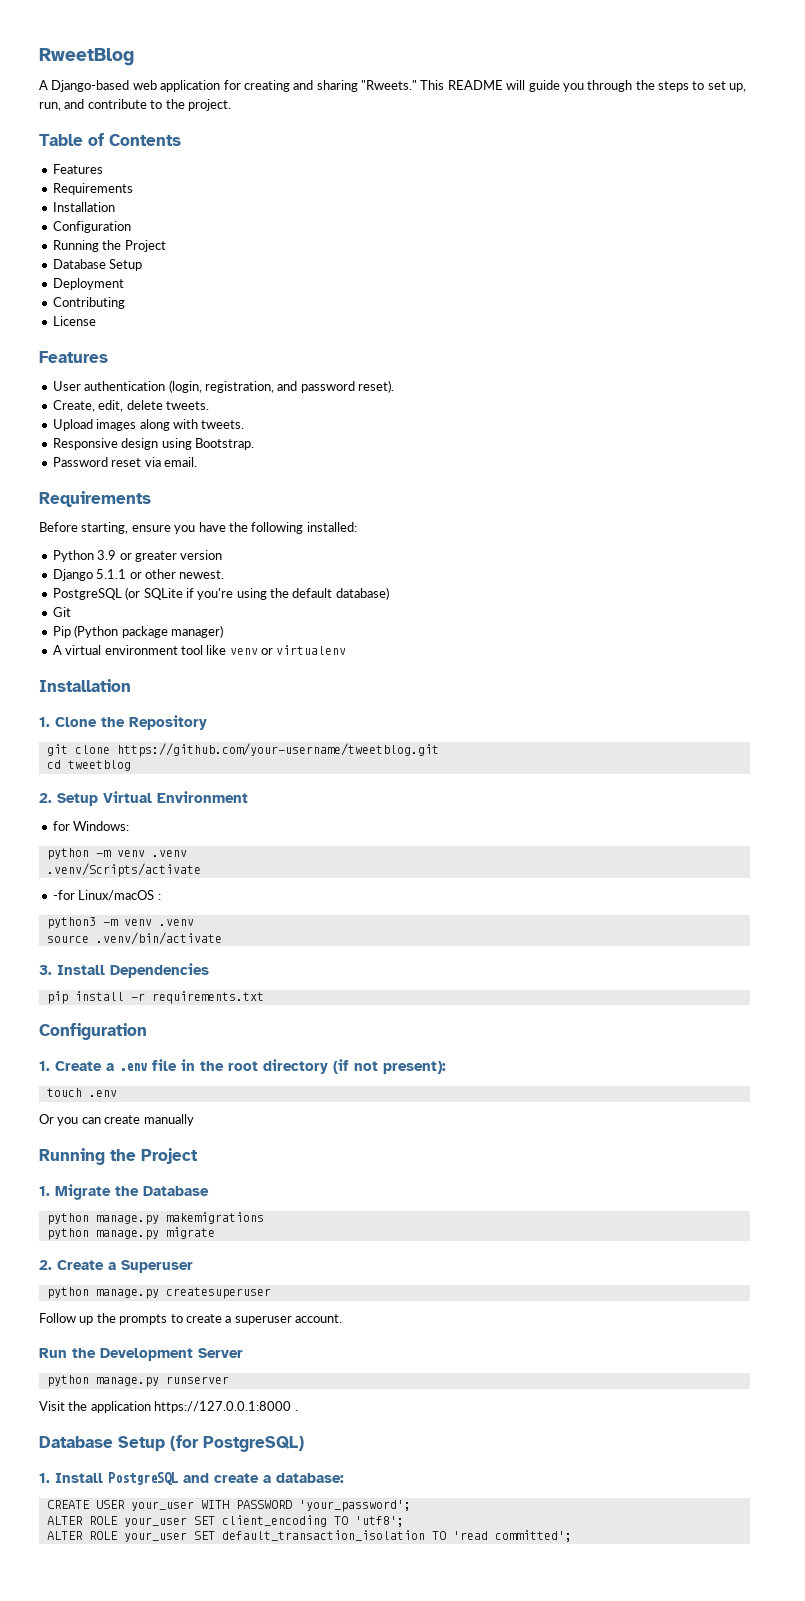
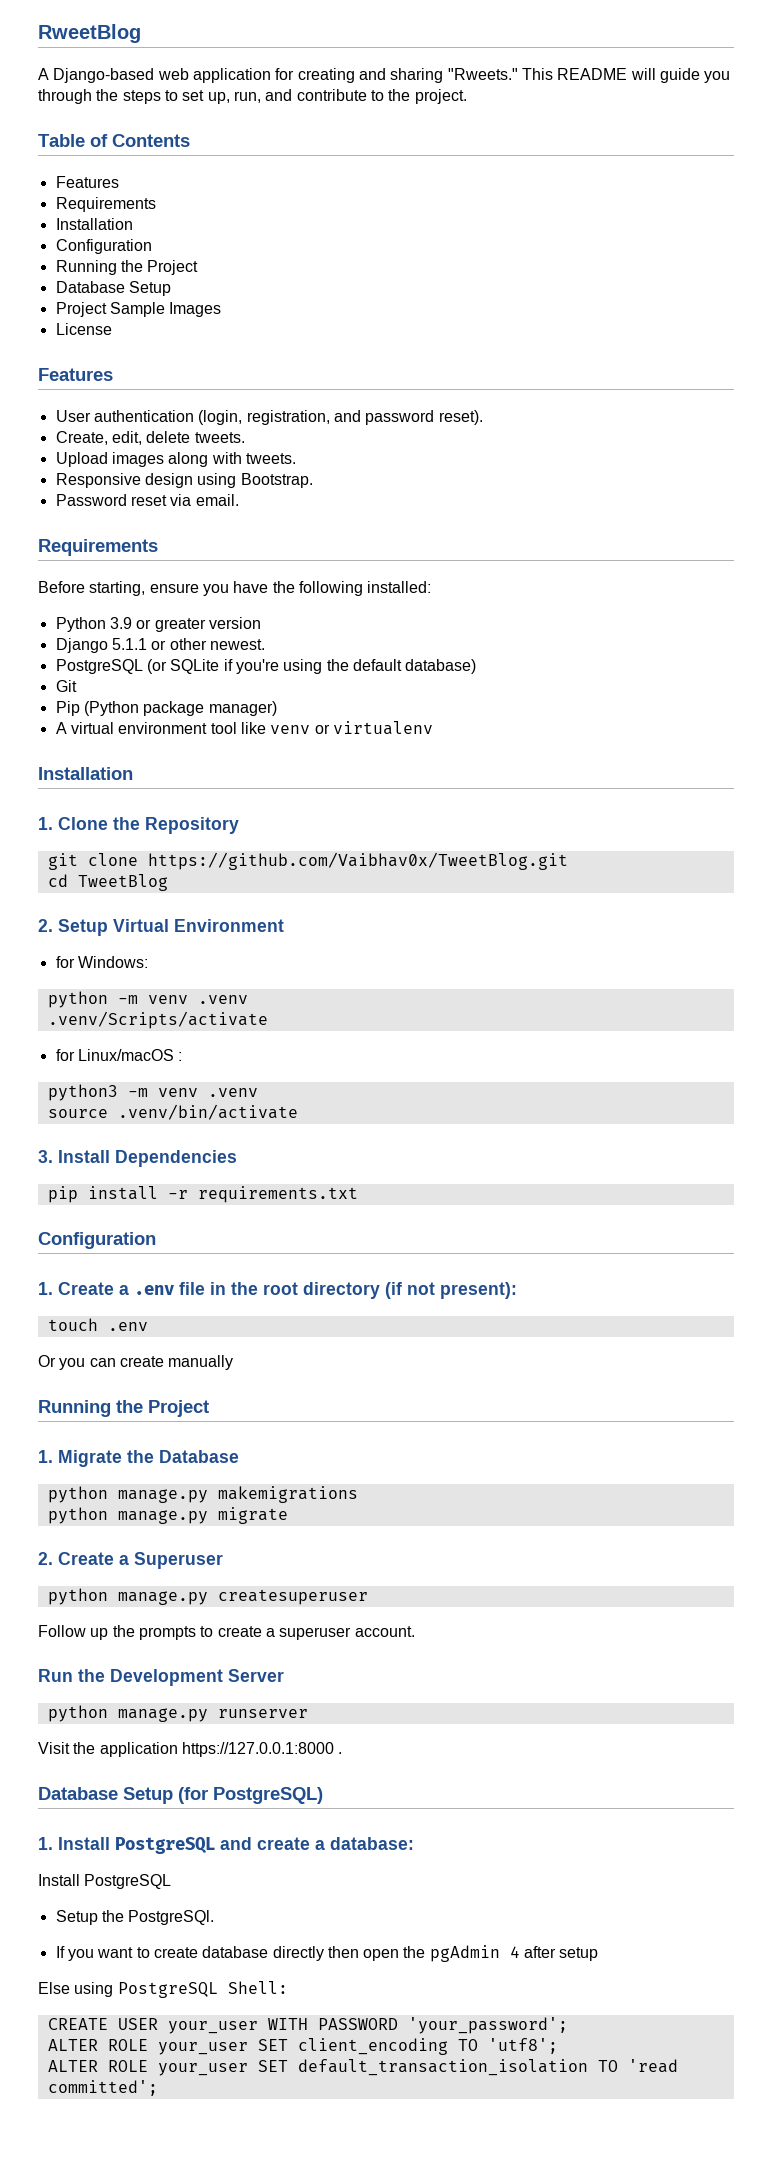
- Deployment
- Contributing
+ Project Sample Images
- git clone https://github.com/your-username/tweetblog.git
+ git clone https://github.com/Vaibhav0x/TweetBlog.git
- cd tweetblog
+ cd TweetBlog
- -for Linux/macOS :
+ for Linux/macOS :
  1. Install PostgreSQL and create a database:
+ Install PostgreSQL
+ Setup the PostgreSQl.
+ If you want to create database directly then open the pgAdmin 4 after setup
+ Else using PostgreSQL Shell:

